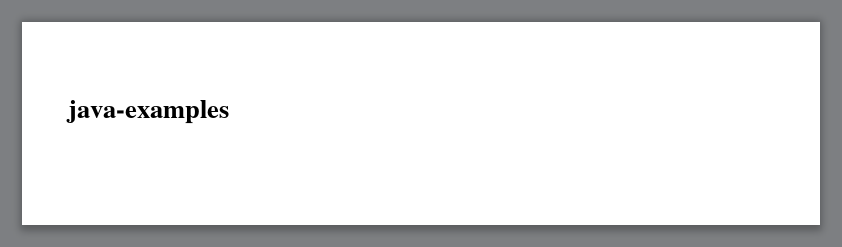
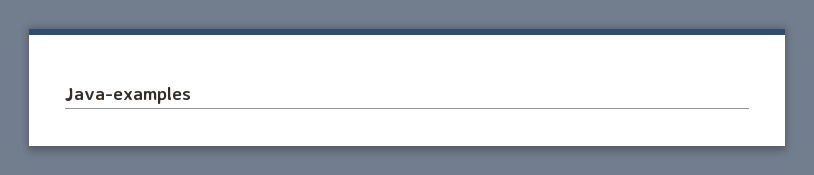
- java-examples
+ Java-examples

